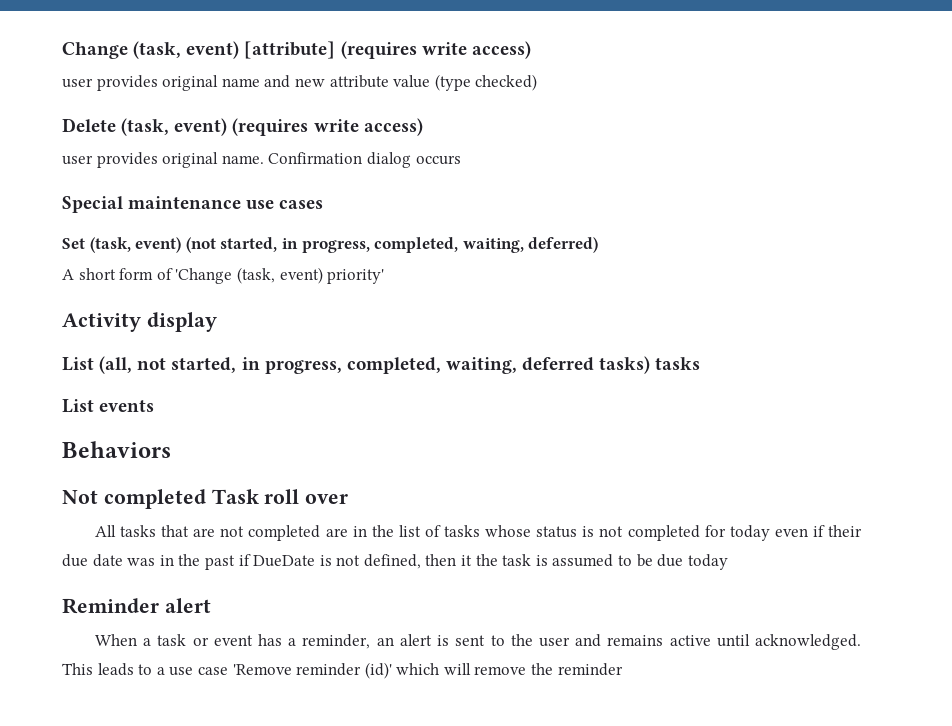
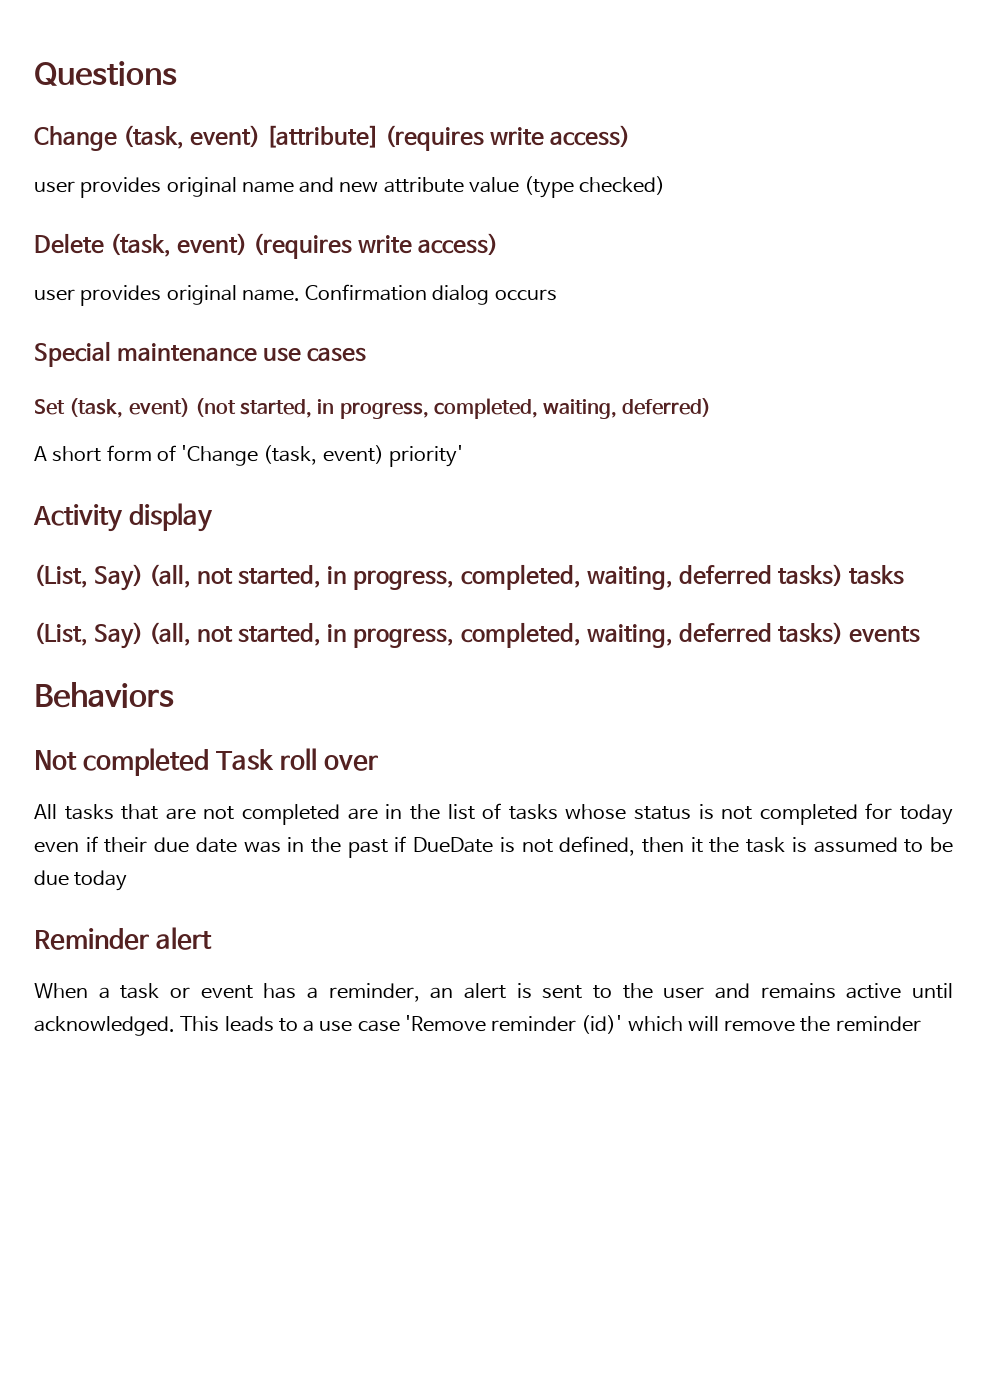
+ Questions
- List (all, not started, in progress, completed, waiting, deferred tasks) tasks
+ (List, Say) (all, not started, in progress, completed, waiting, deferred tasks) tasks
- List events
+ (List, Say) (all, not started, in progress, completed, waiting, deferred tasks) events

